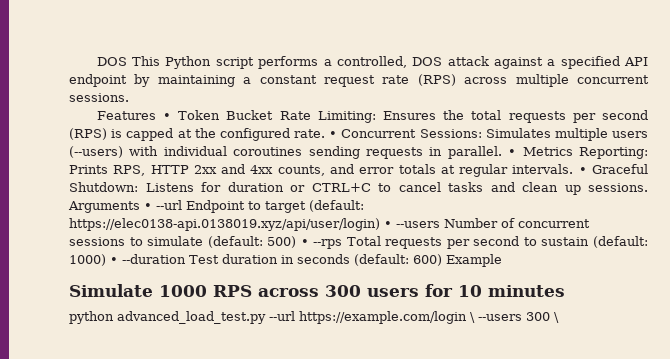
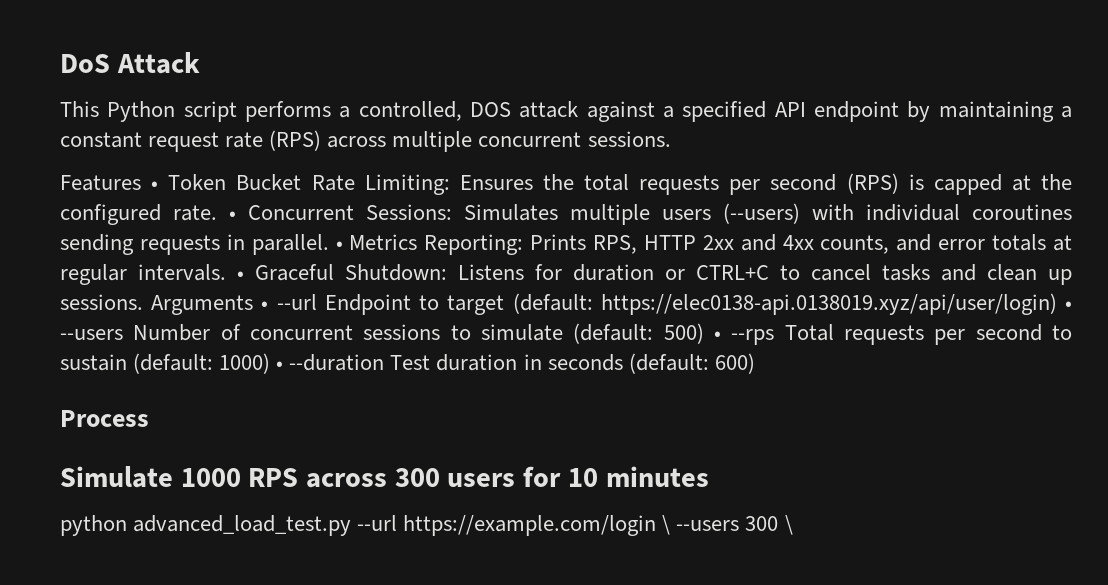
- DOS This Python script performs a controlled, DOS attack against a specified API endpoint by maintaining a constant request rate (RPS) across multiple concurrent sessions.
+ DoS Attack
+ This Python script performs a controlled, DOS attack against a specified API endpoint by maintaining a constant request rate (RPS) across multiple concurrent sessions.
- Arguments • --url Endpoint to target (default: https://elec0138-api.0138019.xyz/api/user/login) • --users Number of concurrent sessions to simulate (default: 500) • --rps Total requests per second to sustain (default: 1000) • --duration Test duration in seconds (default: 600) Example
+ Arguments • --url Endpoint to target (default: https://elec0138-api.0138019.xyz/api/user/login) • --users Number of concurrent sessions to simulate (default: 500) • --rps Total requests per second to sustain (default: 1000) • --duration Test duration in seconds (default: 600)
+ Process

